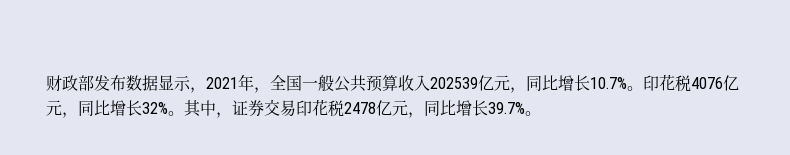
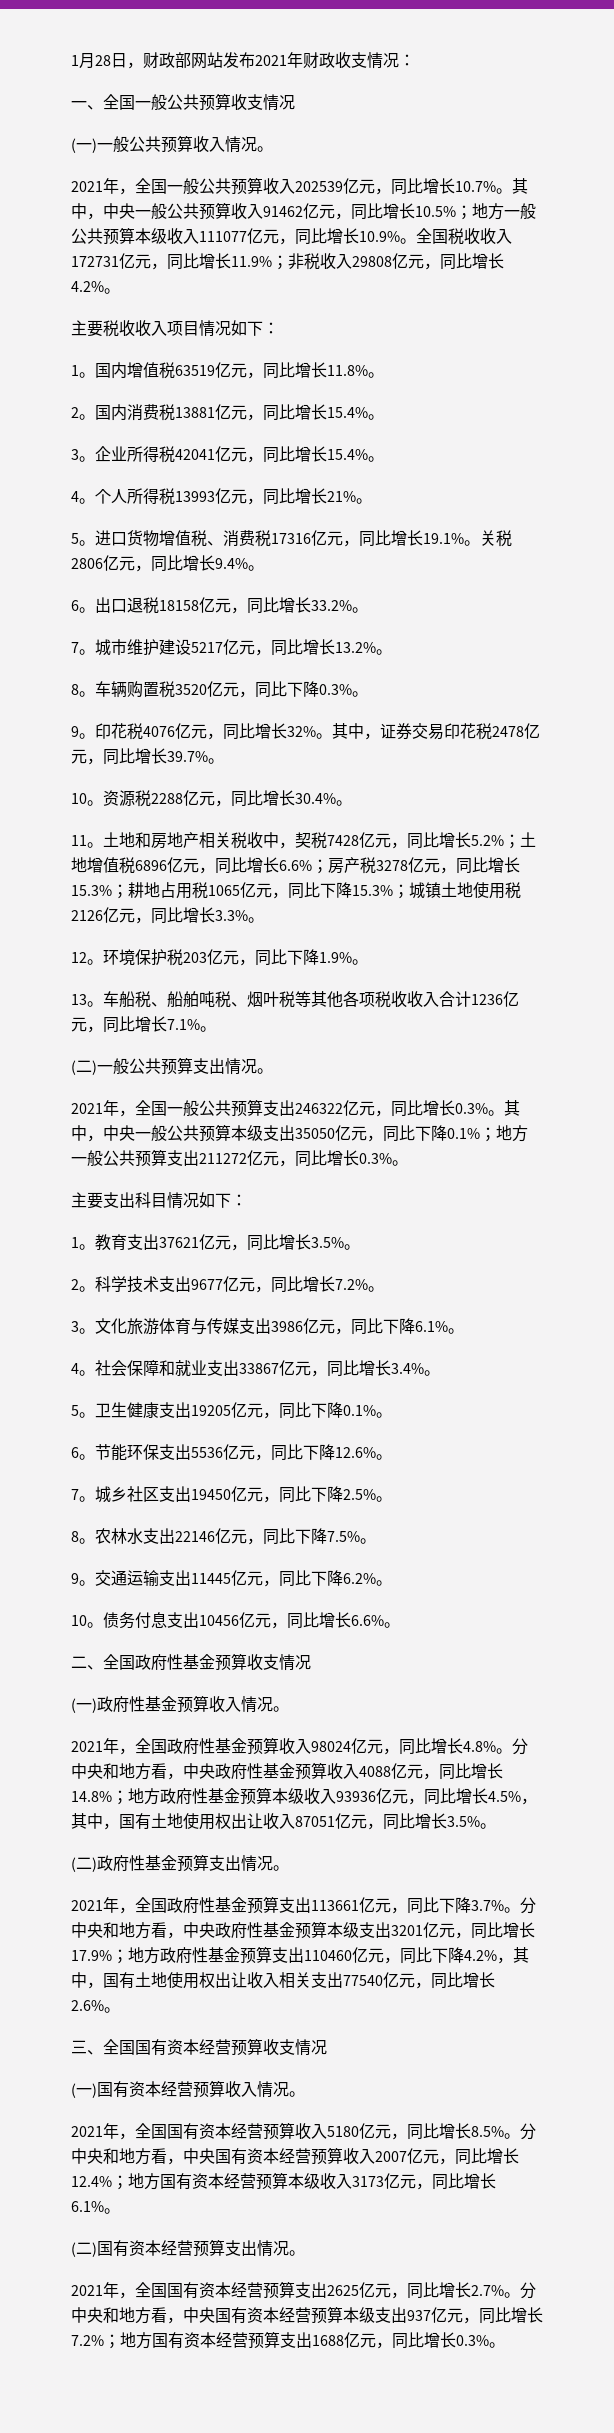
- 财政部发布数据显示，2021年，全国一般公共预算收入202539亿元，同比增长10.7%。
+ 1月28日，财政部网站发布2021年财政收支情况：
+ 一、全国一般公共预算收支情况
+ (一)一般公共预算收入情况。
+ 2021年，全国一般公共预算收入202539亿元，同比增长10.7%。
+ 其中，中央一般公共预算收入91462亿元，同比增长10.5%；地方一般公共预算本级收入111077亿元，同比增长10.9%。全国税收收入172731亿元，同比增长11.9%；非税收入29808亿元，同比增长4.2%。
+ 主要税收收入项目情况如下：
+ 1。国内增值税63519亿元，同比增长11.8%。
+ 2。国内消费税13881亿元，同比增长15.4%。
+ 3。企业所得税42041亿元，同比增长15.4%。
+ 4。个人所得税13993亿元，同比增长21%。
+ 5。进口货物增值税、消费税17316亿元，同比增长19.1%。关税2806亿元，同比增长9.4%。
+ 6。出口退税18158亿元，同比增长33.2%。
+ 7。城市维护建设5217亿元，同比增长13.2%。
+ 8。车辆购置税3520亿元，同比下降0.3%。
+ 9。
+ 10。资源税2288亿元，同比增长30.4%。
+ 11。土地和房地产相关税收中，契税7428亿元，同比增长5.2%；土地增值税6896亿元，同比增长6.6%；房产税3278亿元，同比增长15.3%；耕地占用税1065亿元，同比下降15.3%；城镇土地使用税2126亿元，同比增长3.3%。
+ 12。环境保护税203亿元，同比下降1.9%。
+ 13。车船税、船舶吨税、烟叶税等其他各项税收收入合计1236亿元，同比增长7.1%。
+ (二)一般公共预算支出情况。
+ 2021年，全国一般公共预算支出246322亿元，同比增长0.3%。其中，中央一般公共预算本级支出35050亿元，同比下降0.1%；地方一般公共预算支出211272亿元，同比增长0.3%。
+ 主要支出科目情况如下：
+ 1。教育支出37621亿元，同比增长3.5%。
+ 2。科学技术支出9677亿元，同比增长7.2%。
+ 3。文化旅游体育与传媒支出3986亿元，同比下降6.1%。
+ 4。社会保障和就业支出33867亿元，同比增长3.4%。
+ 5。卫生健康支出19205亿元，同比下降0.1%。
+ 6。节能环保支出5536亿元，同比下降12.6%。
+ 7。城乡社区支出19450亿元，同比下降2.5%。
+ 8。农林水支出22146亿元，同比下降7.5%。
+ 9。交通运输支出11445亿元，同比下降6.2%。
+ 10。债务付息支出10456亿元，同比增长6.6%。
+ 二、全国政府性基金预算收支情况
+ (一)政府性基金预算收入情况。
+ 2021年，全国政府性基金预算收入98024亿元，同比增长4.8%。分中央和地方看，中央政府性基金预算收入4088亿元，同比增长14.8%；地方政府性基金预算本级收入93936亿元，同比增长4.5%，其中，国有土地使用权出让收入87051亿元，同比增长3.5%。
+ (二)政府性基金预算支出情况。
+ 2021年，全国政府性基金预算支出113661亿元，同比下降3.7%。分中央和地方看，中央政府性基金预算本级支出3201亿元，同比增长17.9%；地方政府性基金预算支出110460亿元，同比下降4.2%，其中，国有土地使用权出让收入相关支出77540亿元，同比增长2.6%。
+ 三、全国国有资本经营预算收支情况
+ (一)国有资本经营预算收入情况。
+ 2021年，全国国有资本经营预算收入5180亿元，同比增长8.5%。分中央和地方看，中央国有资本经营预算收入2007亿元，同比增长12.4%；地方国有资本经营预算本级收入3173亿元，同比增长6.1%。
+ (二)国有资本经营预算支出情况。
+ 2021年，全国国有资本经营预算支出2625亿元，同比增长2.7%。分中央和地方看，中央国有资本经营预算本级支出937亿元，同比增长7.2%；地方国有资本经营预算支出1688亿元，同比增长0.3%。

